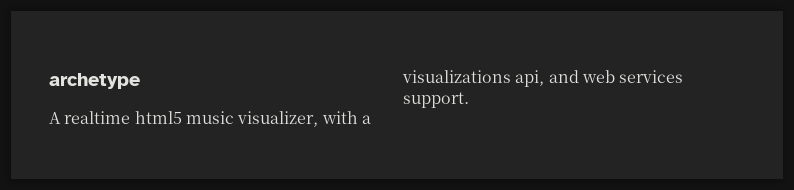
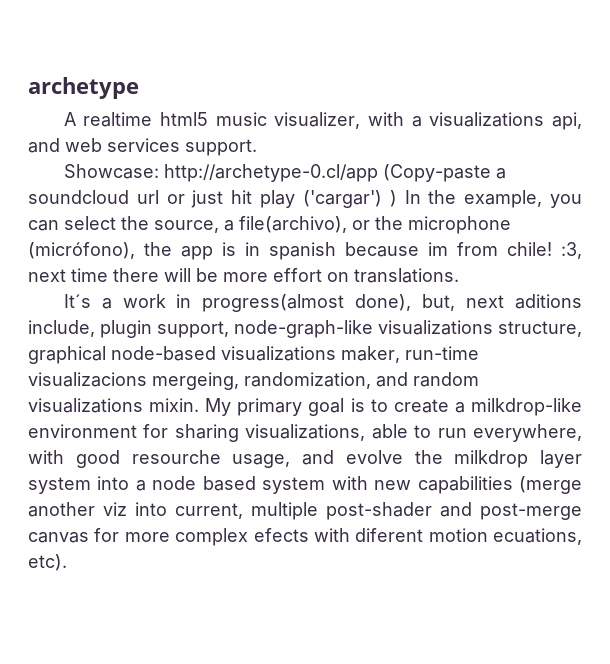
+ Showcase: http://archetype-0.cl/app (Copy-paste a soundcloud url or just hit play ('cargar') ) In the example, you can select the source, a file(archivo), or the microphone (micrófono), the app is in spanish because im from chile! :3, next time there will be more effort on translations.
+ It´s a work in progress(almost done), but, next aditions include, plugin support, node-graph-like visualizations structure, graphical node-based visualizations maker, run-time visualizacions mergeing, randomization, and random visualizations mixin. My primary goal is to create a milkdrop-like environment for sharing visualizations, able to run everywhere, with good resourche usage, and evolve the milkdrop layer system into a node based system with new capabilities (merge another viz into current, multiple post-shader and post-merge canvas for more complex efects with diferent motion ecuations, etc).

